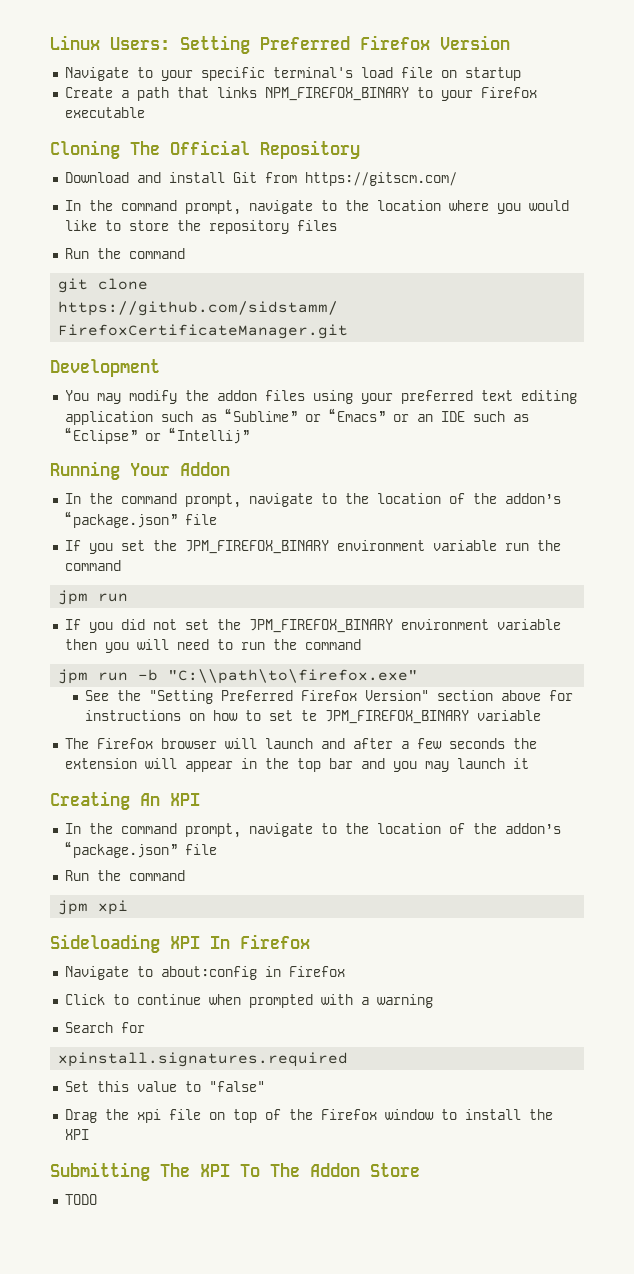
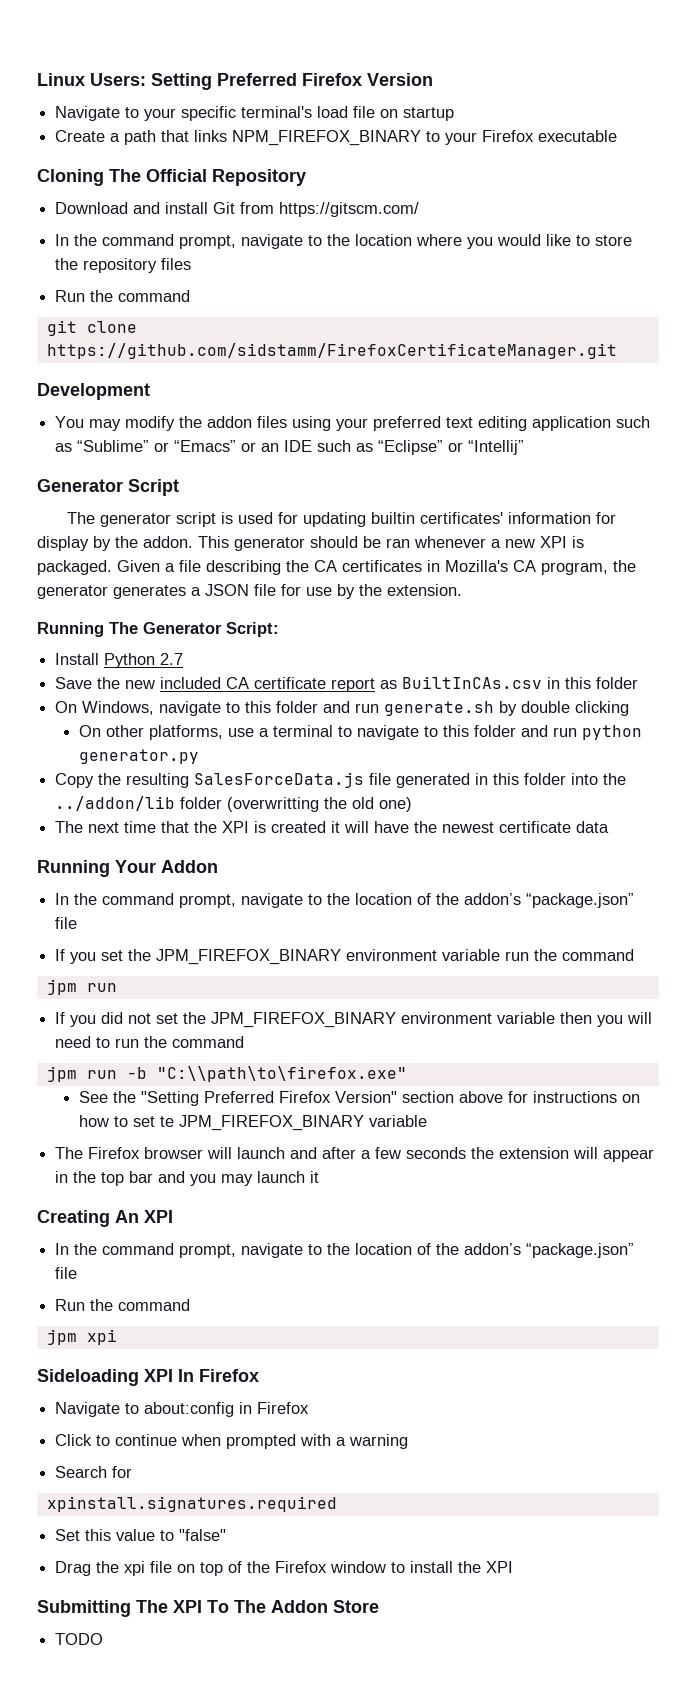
+ Generator Script
+ The generator script is used for updating builtin certificates' information for display by the addon. This generator should be ran whenever a new XPI is packaged. Given a file describing the CA certificates in Mozilla's CA program, the generator generates a JSON file for use by the extension.
+ Running The Generator Script:
+ Install Python 2.7
+ Save the new included CA certificate report as BuiltInCAs.csv in this folder
+ On Windows, navigate to this folder and run generate.sh by double clicking
+ On other platforms, use a terminal to navigate to this folder and run python generator.py
+ Copy the resulting SalesForceData.js file generated in this folder into the ../addon/lib folder (overwritting the old one)
+ The next time that the XPI is created it will have the newest certificate data

